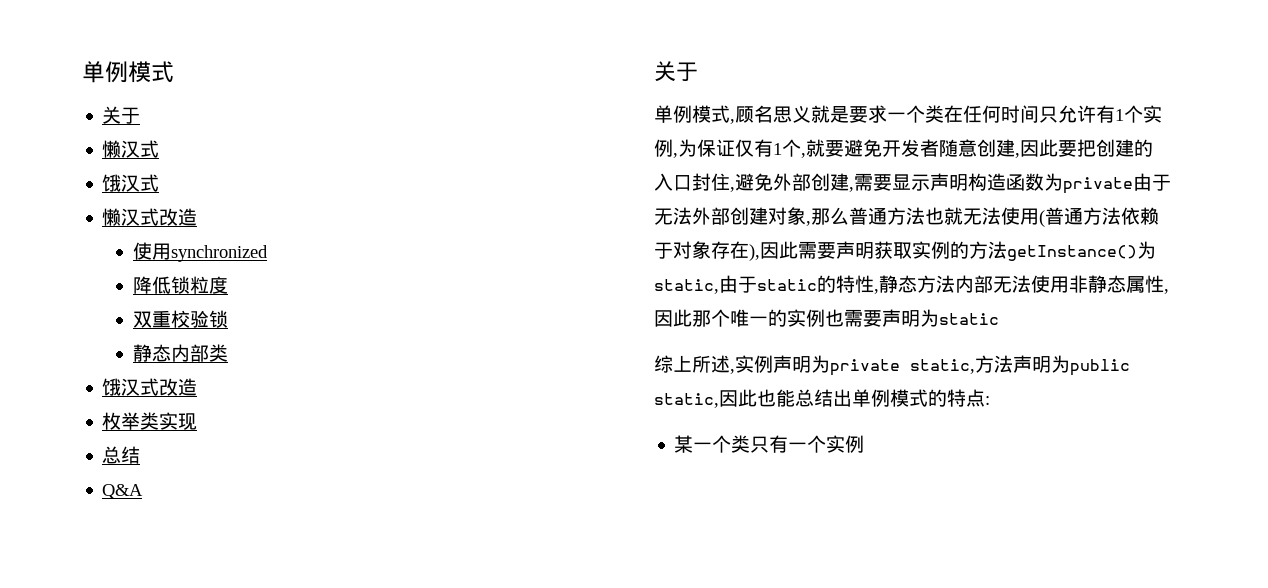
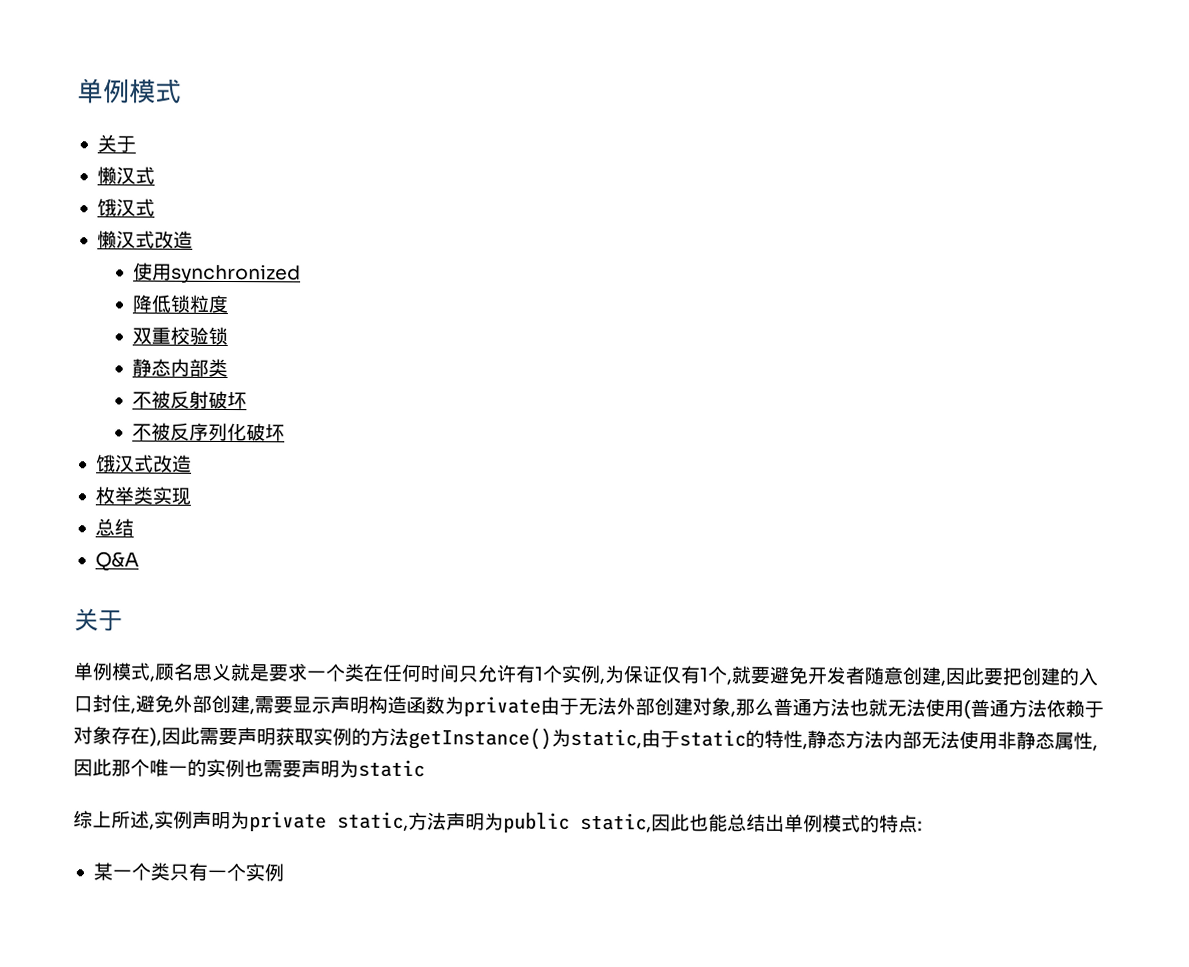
+ 不被反射破坏
+ 不被反序列化破坏

